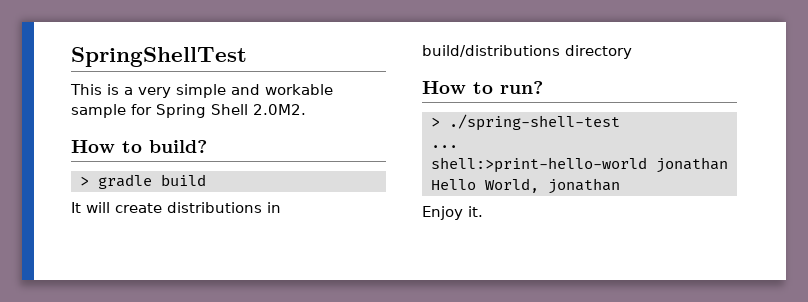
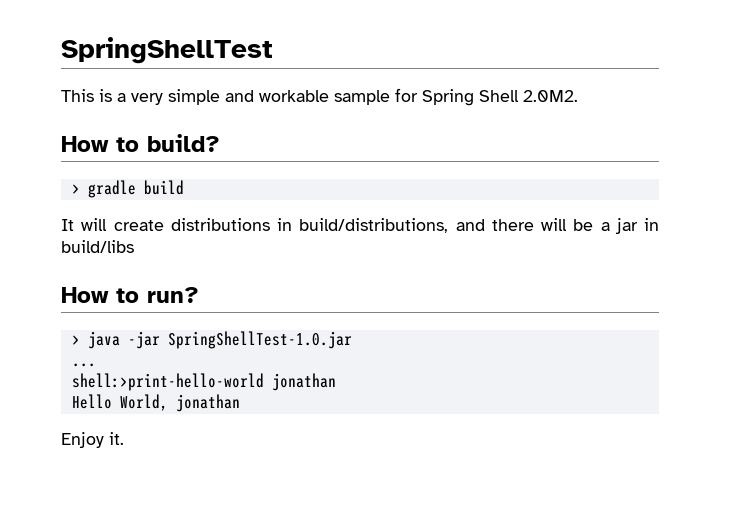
- It will create distributions in build/distributions directory
+ It will create distributions in build/distributions, and there will be a jar in build/libs
- > ./spring-shell-test
+ > java -jar SpringShellTest-1.0.jar

